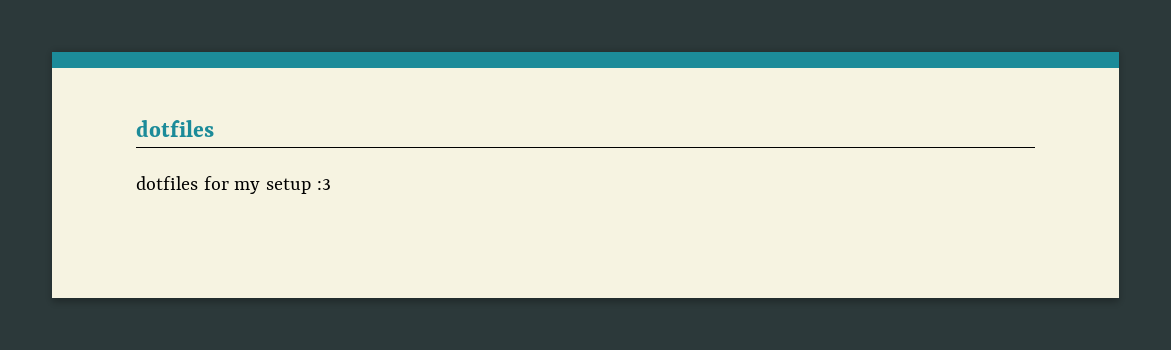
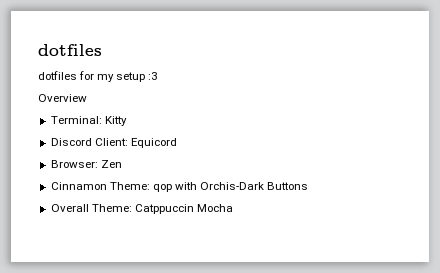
+ Overview
+ Terminal: Kitty
+ Discord Client: Equicord
+ Browser: Zen
+ Cinnamon Theme: qop with Orchis-Dark Buttons
+ Overall Theme: Catppuccin Mocha

